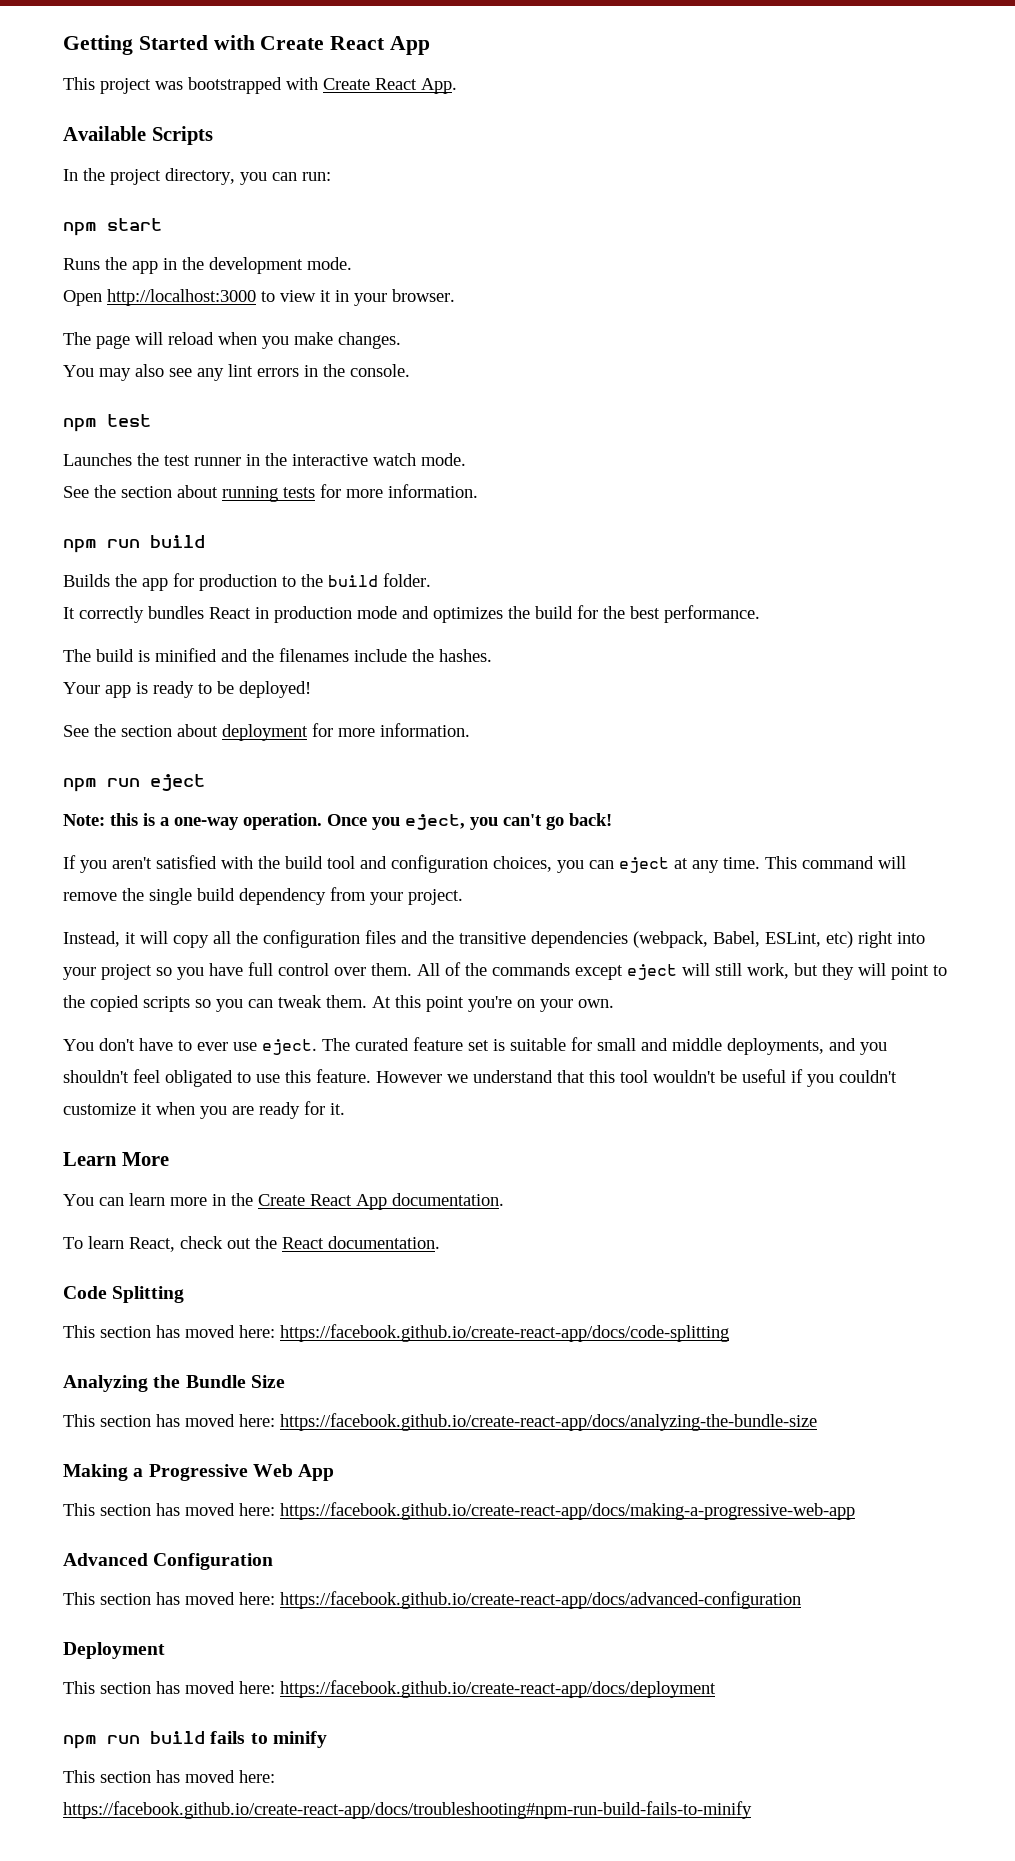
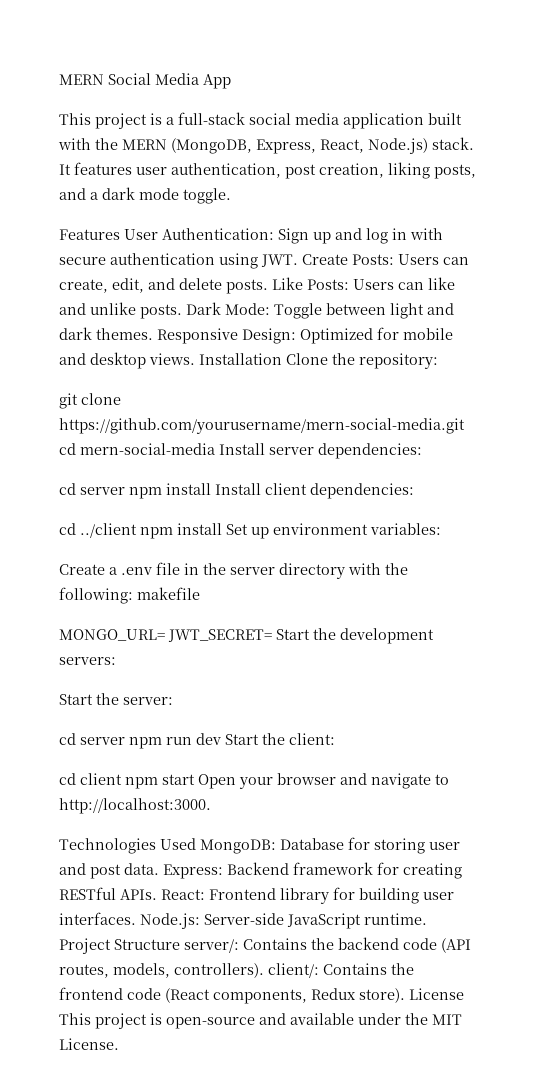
- Getting Started with Create React App
- This project was bootstrapped with Create React App.
- Available Scripts
- In the project directory, you can run:
- npm start
- Runs the app in the development mode.
- Open http://localhost:3000 to view it in your browser.
- The page will reload when you make changes.
- You may also see any lint errors in the console.
- npm test
- Launches the test runner in the interactive watch mode.
- See the section about running tests for more information.
- npm run build
- Builds the app for production to the build folder.
- It correctly bundles React in production mode and optimizes the build for the best performance.
- The build is minified and the filenames include the hashes.
- Your app is ready to be deployed!
- See the section about deployment for more information.
- npm run eject
- Note: this is a one-way operation. Once you eject, you can't go back!
- If you aren't satisfied with the build tool and configuration choices, you can eject at any time. This command will remove the single build dependency from your project.
- Instead, it will copy all the configuration files and the transitive dependencies (webpack, Babel, ESLint, etc) right into your project so you have full control over them. All of the commands except eject will still work, but they will point to the copied scripts so you can tweak them. At this point you're on your own.
- You don't have to ever use eject. The curated feature set is suitable for small and middle deployments, and you shouldn't feel obligated to use this feature. However we understand that this tool wouldn't be useful if you couldn't customize it when you are ready for it.
- Learn More
- You can learn more in the Create React App documentation.
- To learn React, check out the React documentation.
- Code Splitting
- This section has moved here: https://facebook.github.io/create-react-app/docs/code-splitting
- Analyzing the Bundle Size
- This section has moved here: https://facebook.github.io/create-react-app/docs/analyzing-the-bundle-size
- Making a Progressive Web App
- This section has moved here: https://facebook.github.io/create-react-app/docs/making-a-progressive-web-app
- Advanced Configuration
- This section has moved here: https://facebook.github.io/create-react-app/docs/advanced-configuration
- Deployment
- This section has moved here: https://facebook.github.io/create-react-app/docs/deployment
- npm run build fails to minify
- This section has moved here: https://facebook.github.io/create-react-app/docs/troubleshooting#npm-run-build-fails-to-minify
+ MERN Social Media App
+ This project is a full-stack social media application built with the MERN (MongoDB, Express, React, Node.js) stack. It features user authentication, post creation, liking posts, and a dark mode toggle.
+ Features User Authentication: Sign up and log in with secure authentication using JWT. Create Posts: Users can create, edit, and delete posts. Like Posts: Users can like and unlike posts. Dark Mode: Toggle between light and dark themes. Responsive Design: Optimized for mobile and desktop views. Installation Clone the repository:
+ git clone https://github.com/yourusername/mern-social-media.git cd mern-social-media Install server dependencies:
+ cd server npm install Install client dependencies:
+ cd ../client npm install Set up environment variables:
+ Create a .env file in the server directory with the following: makefile
+ MONGO_URL= JWT_SECRET= Start the development servers:
+ Start the server:
+ cd server npm run dev Start the client:
+ cd client npm start Open your browser and navigate to http://localhost:3000.
+ Technologies Used MongoDB: Database for storing user and post data. Express: Backend framework for creating RESTful APIs. React: Frontend library for building user interfaces. Node.js: Server-side JavaScript runtime. Project Structure server/: Contains the backend code (API routes, models, controllers). client/: Contains the frontend code (React components, Redux store). License This project is open-source and available under the MIT License.

